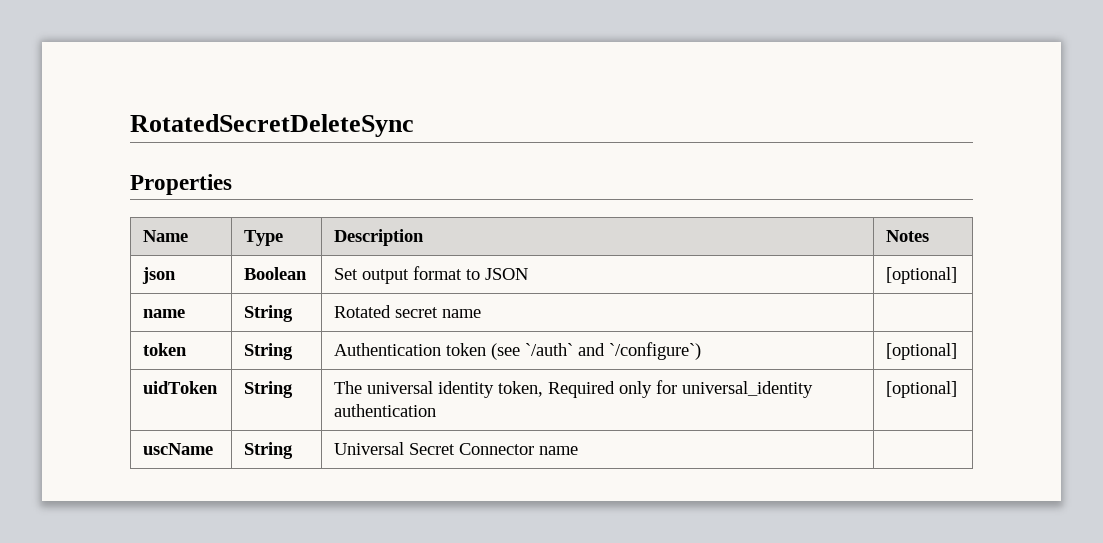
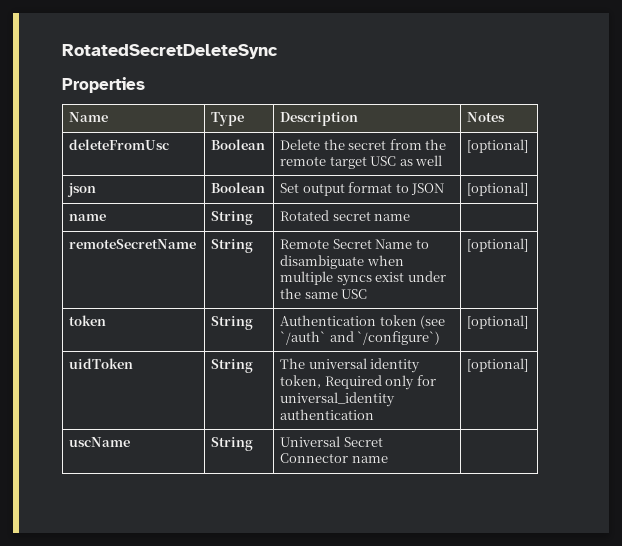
+ deleteFromUsc | Boolean | Delete the secret from the remote target USC as well | [optional]
+ remoteSecretName | String | Remote Secret Name to disambiguate when multiple syncs exist under the same USC | [optional]

